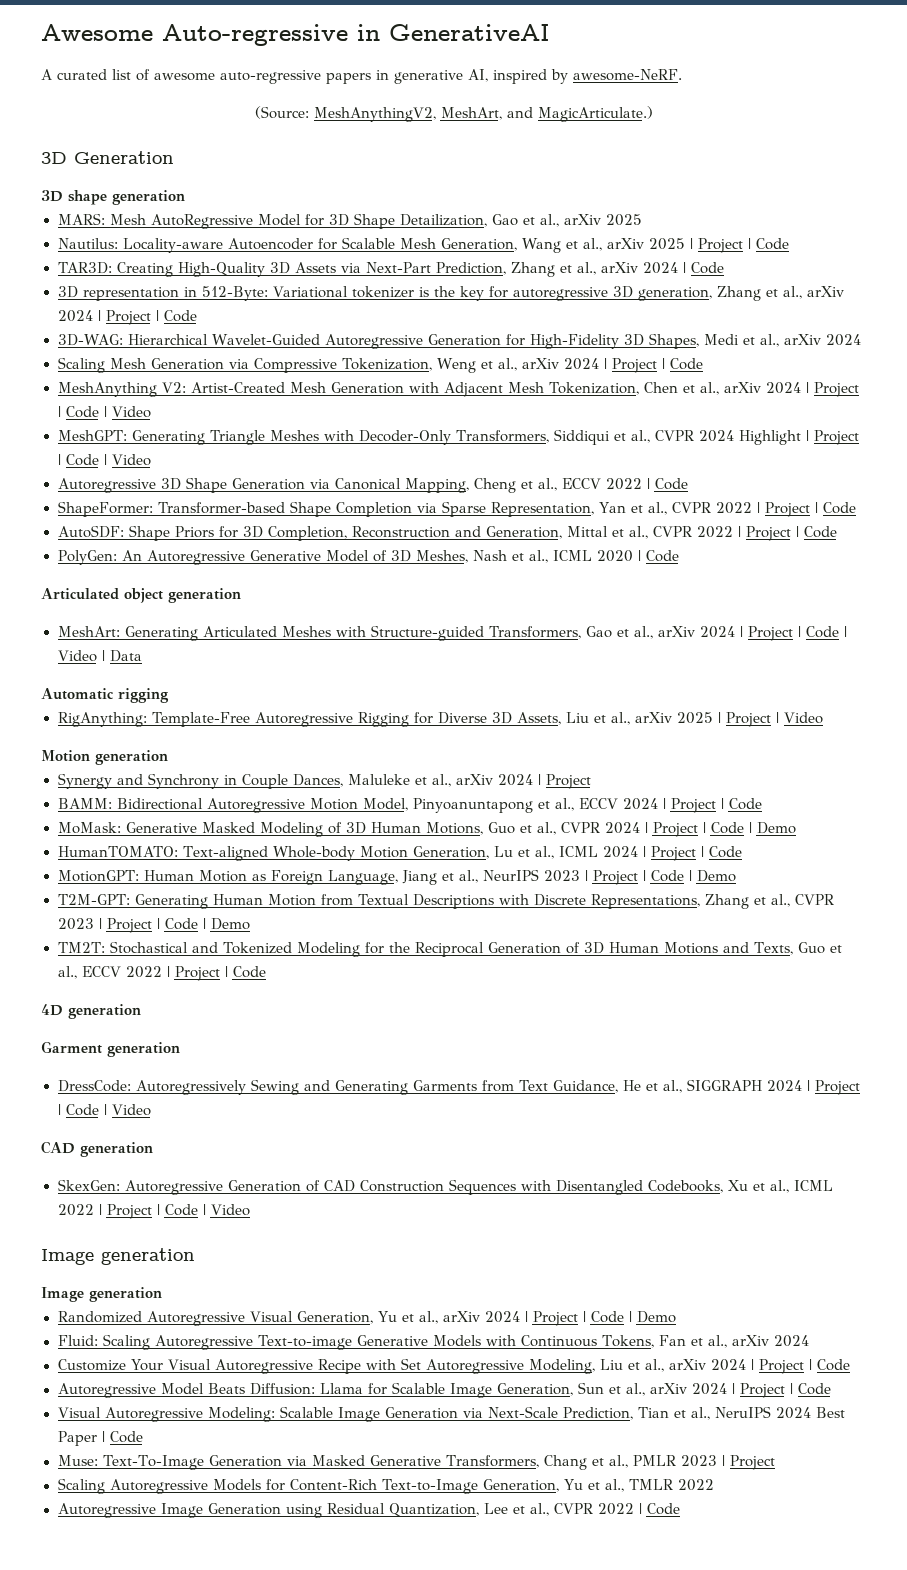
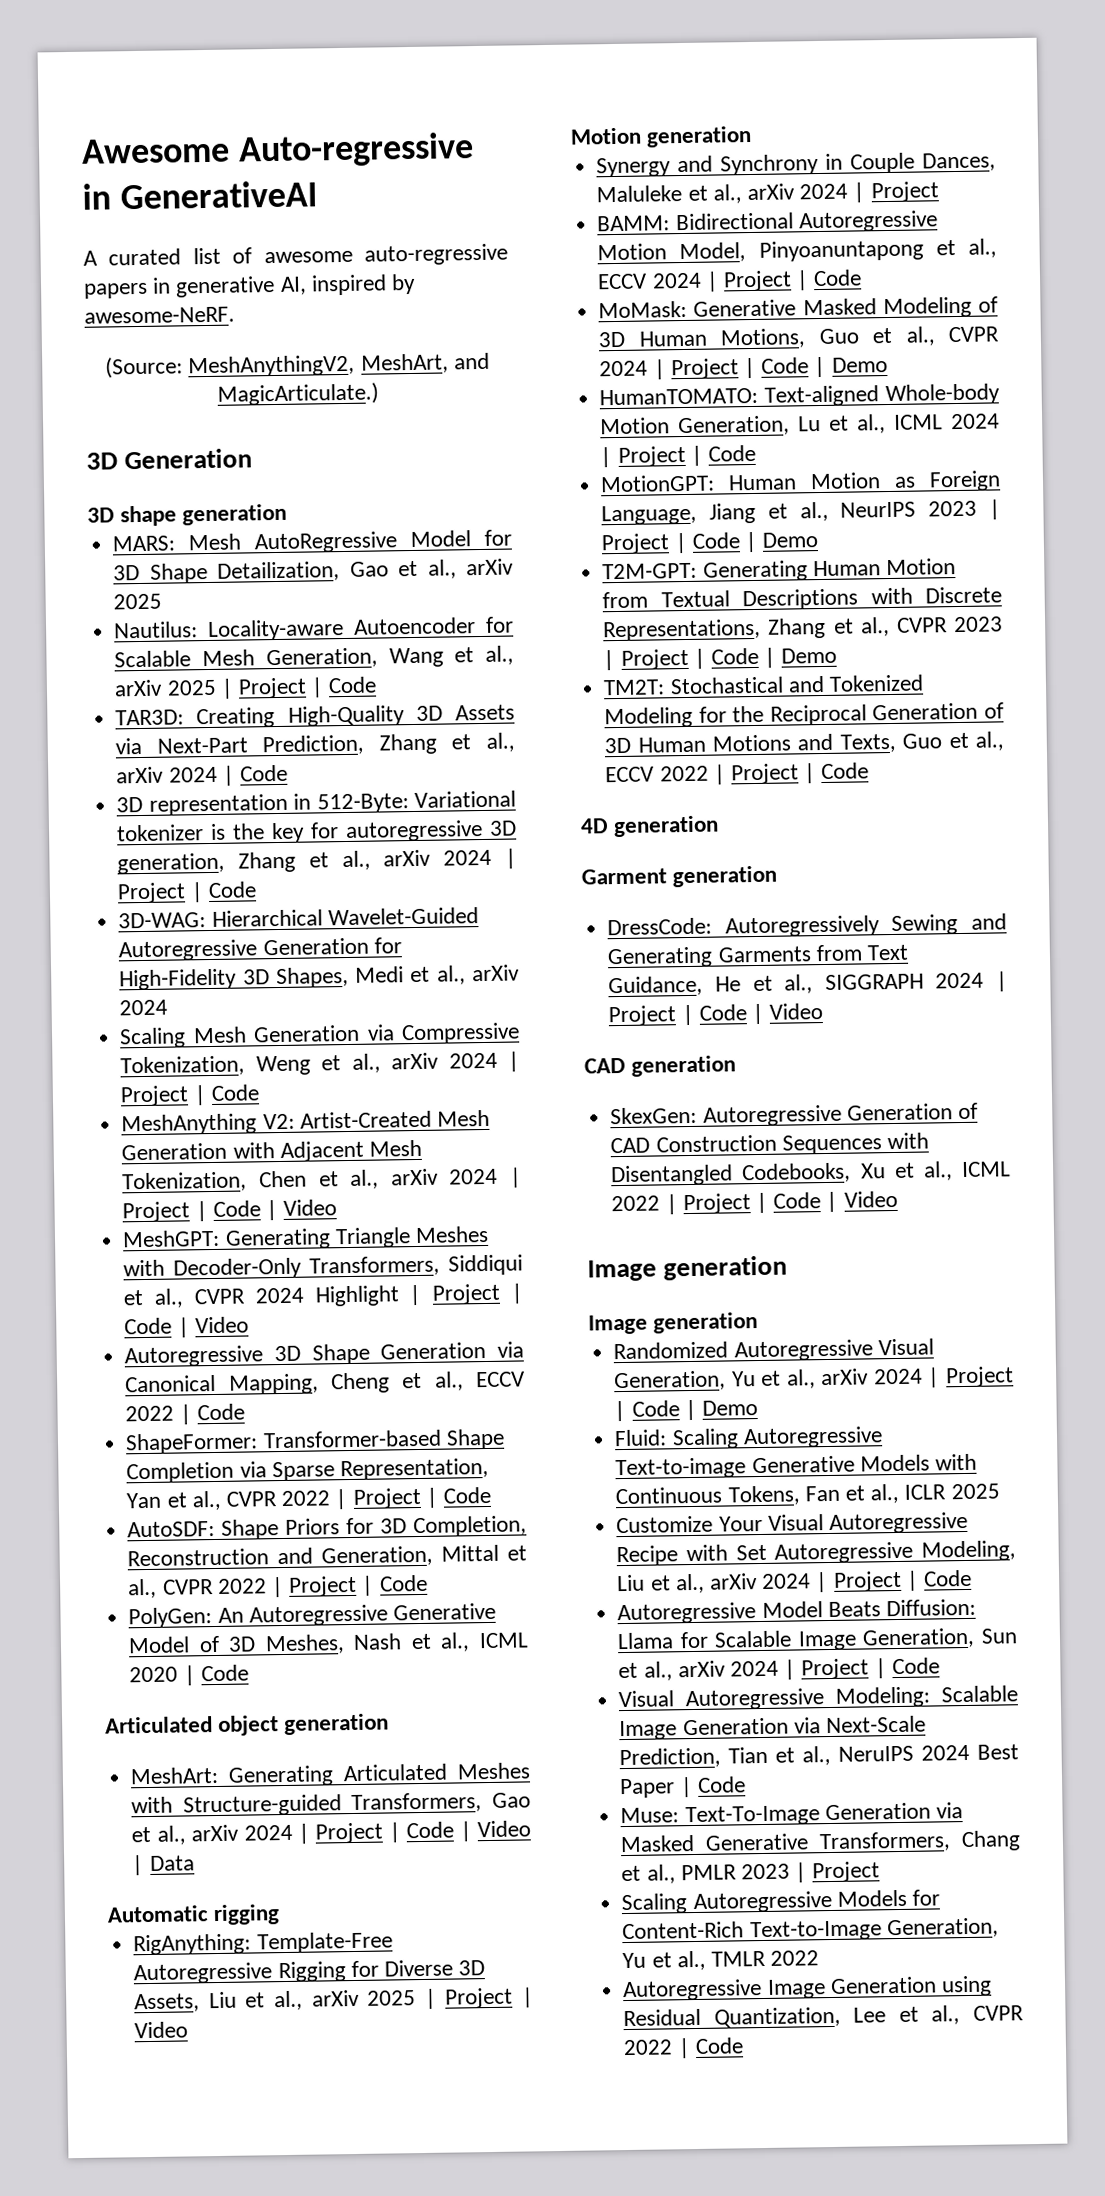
- Fluid: Scaling Autoregressive Text-to-image Generative Models with Continuous Tokens, Fan et al., arXiv 2024
+ Fluid: Scaling Autoregressive Text-to-image Generative Models with Continuous Tokens, Fan et al., ICLR 2025

